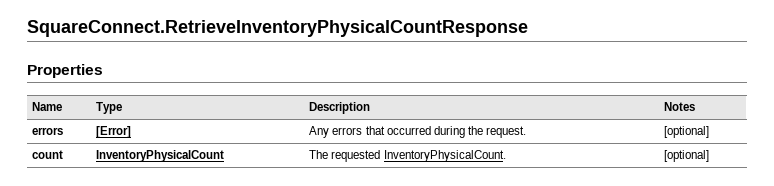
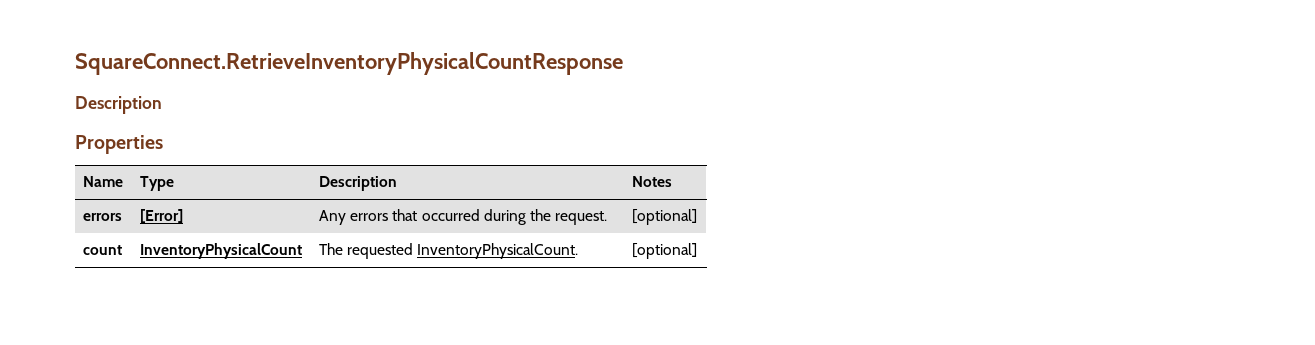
  SquareConnect.RetrieveInventoryPhysicalCountResponse
+ Description

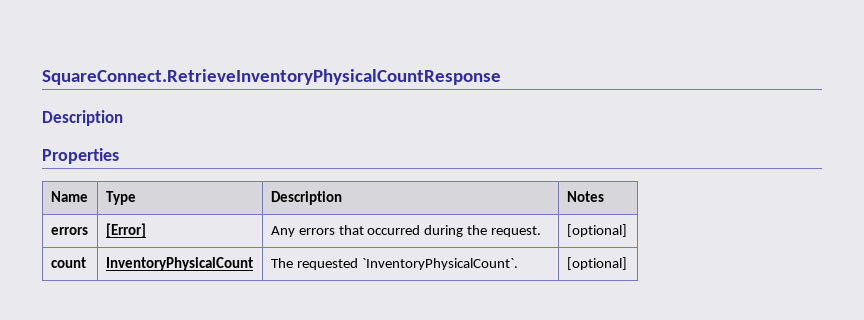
- count | InventoryPhysicalCount | The requested InventoryPhysicalCount. | [optional]
+ count | InventoryPhysicalCount | The requested `InventoryPhysicalCount`. | [optional]

